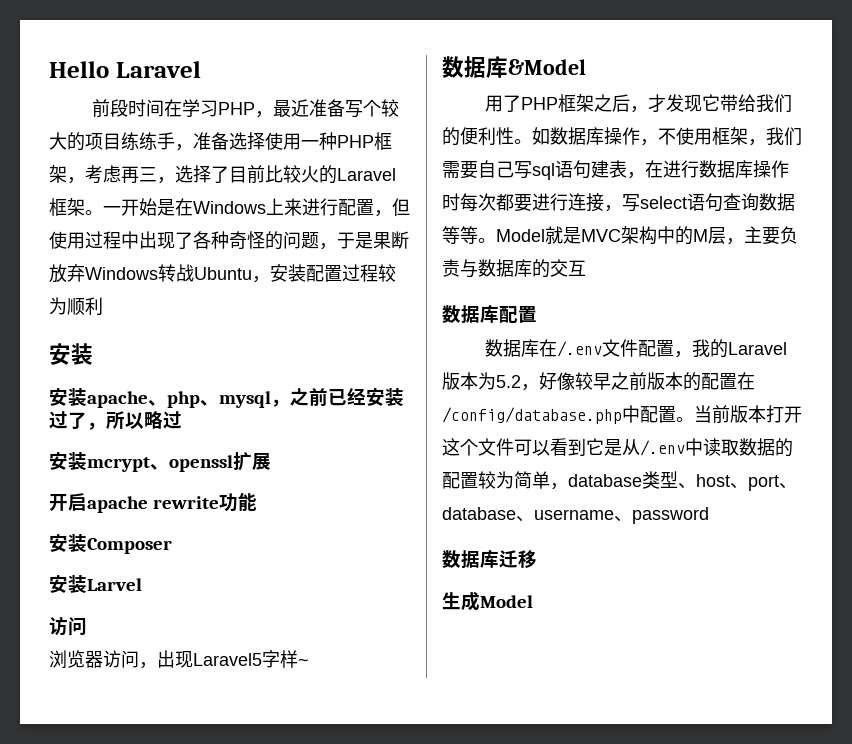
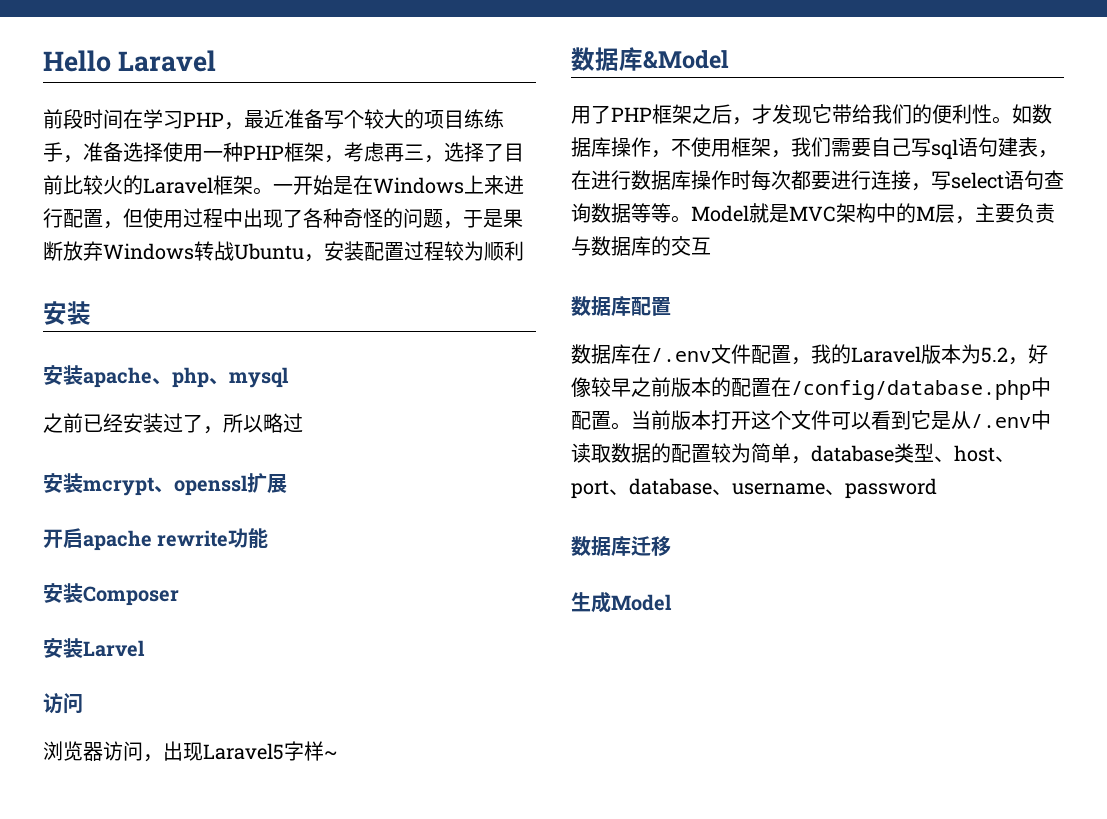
- 安装apache、php、mysql，之前已经安装过了，所以略过
+ 安装apache、php、mysql
+ 之前已经安装过了，所以略过

